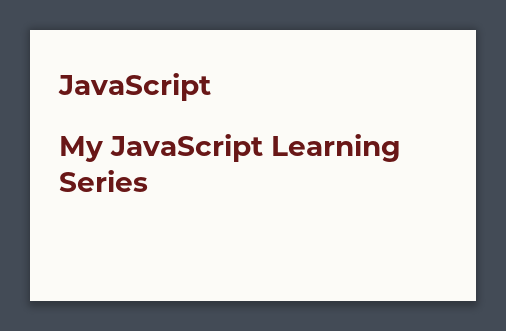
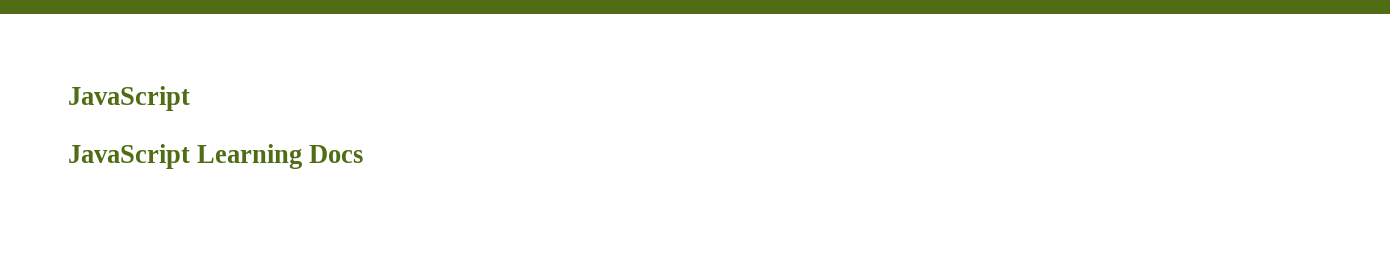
- My JavaScript Learning Series
+ JavaScript Learning Docs

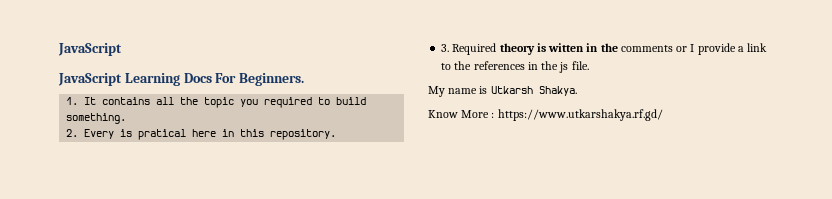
- JavaScript Learning Docs
+ JavaScript Learning Docs For Beginners.
+ 1. It contains all the topic you required to build something.
+ 2. Every is pratical here in this repository.
+ 3. Required theory is witten in the comments or I provide a link to the references in the js file.
+ My name is Utkarsh Shakya.
+ Know More : https://www.utkarshakya.rf.gd/

